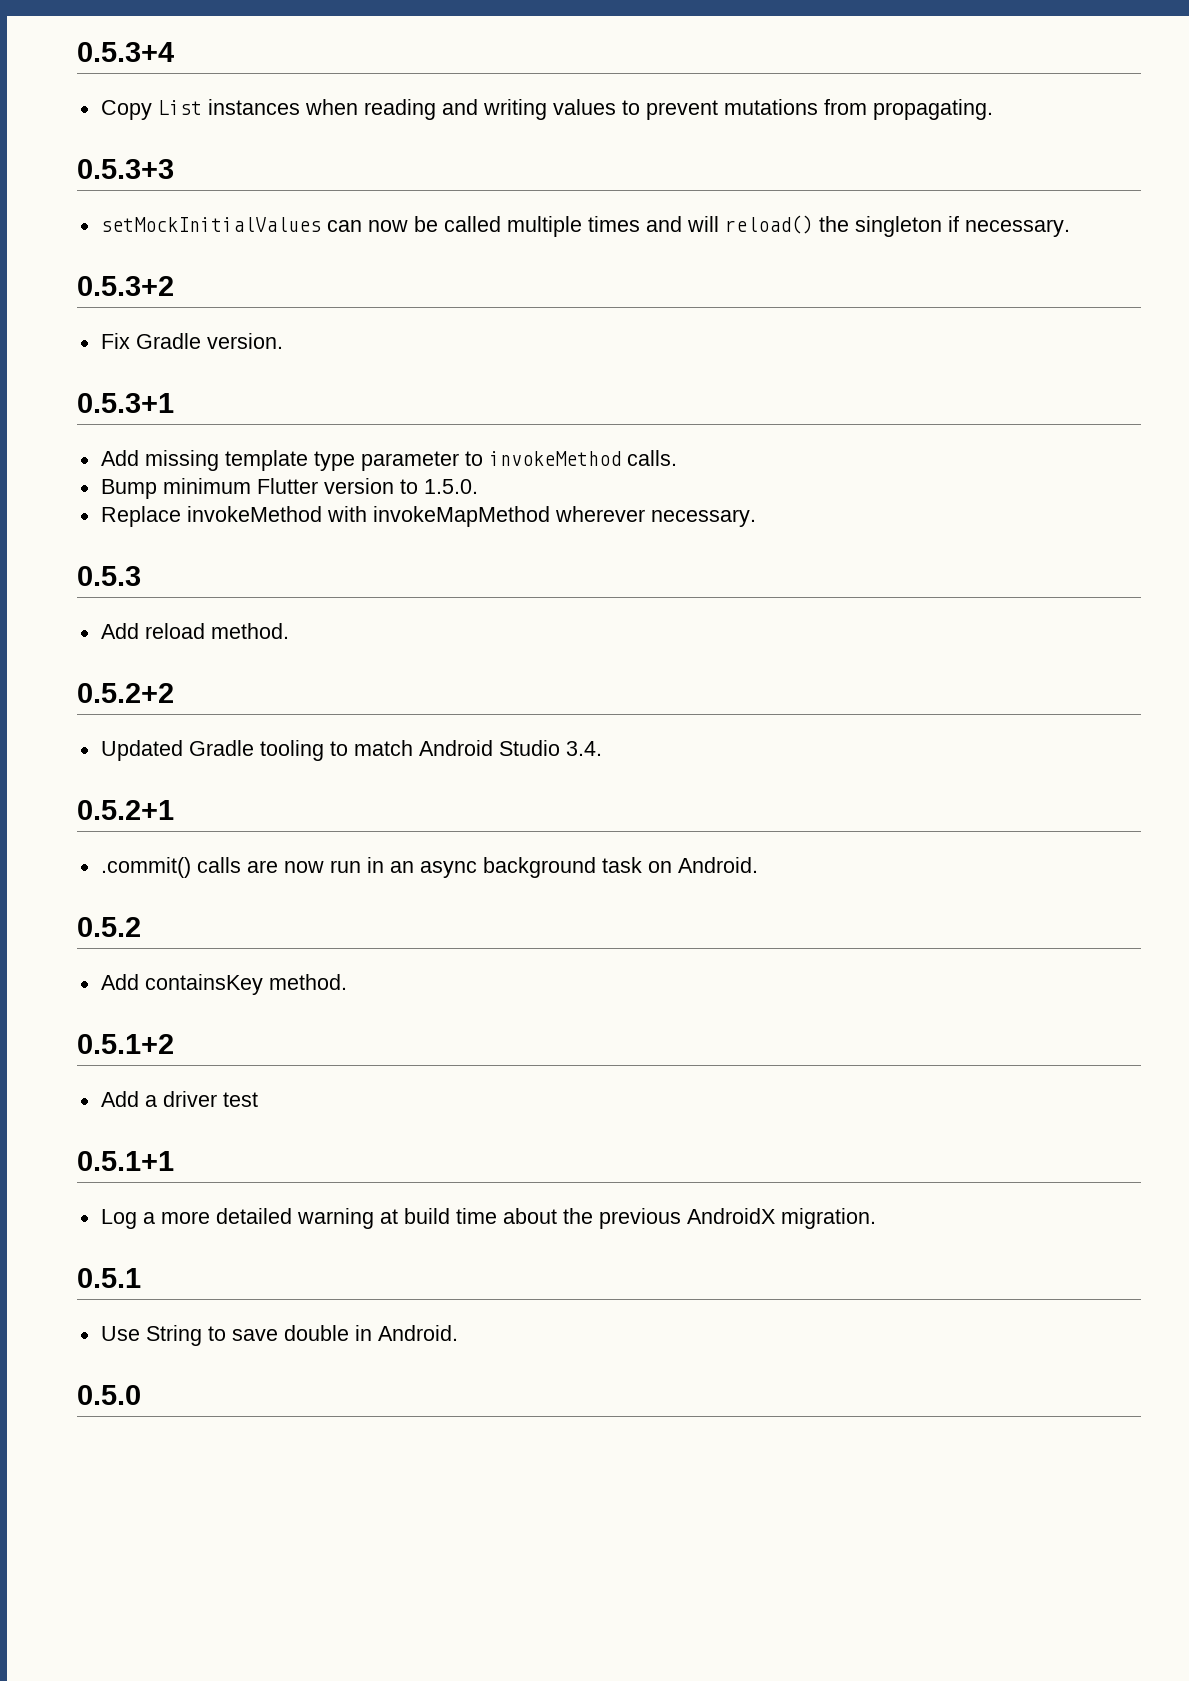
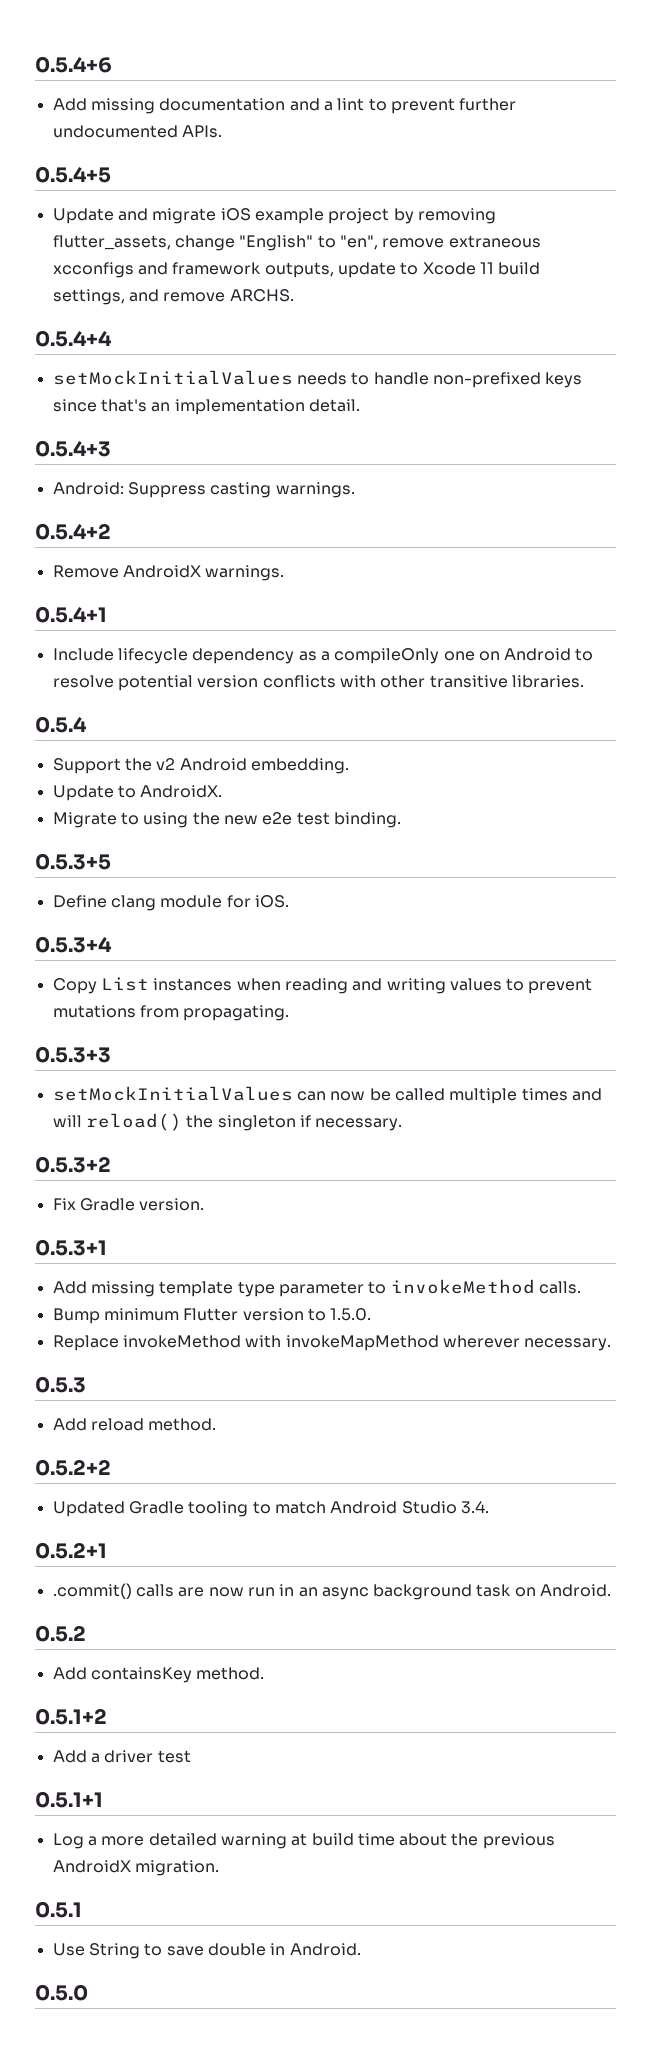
+ 0.5.4+6
+ Add missing documentation and a lint to prevent further undocumented APIs.
+ 0.5.4+5
+ Update and migrate iOS example project by removing flutter_assets, change "English" to "en", remove extraneous xcconfigs and framework outputs, update to Xcode 11 build settings, and remove ARCHS.
+ 0.5.4+4
+ setMockInitialValues needs to handle non-prefixed keys since that's an implementation detail.
+ 0.5.4+3
+ Android: Suppress casting warnings.
+ 0.5.4+2
+ Remove AndroidX warnings.
+ 0.5.4+1
+ Include lifecycle dependency as a compileOnly one on Android to resolve potential version conflicts with other transitive libraries.
+ 0.5.4
+ Support the v2 Android embedding.
+ Update to AndroidX.
+ Migrate to using the new e2e test binding.
+ 0.5.3+5
+ Define clang module for iOS.

